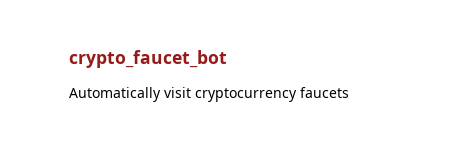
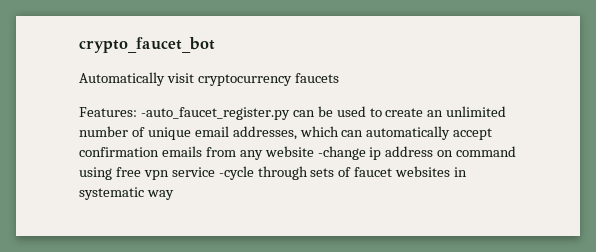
+ Features: -auto_faucet_register.py can be used to create an unlimited number of unique email addresses, which can automatically accept confirmation emails from any website -change ip address on command using free vpn service -cycle through sets of faucet websites in systematic way

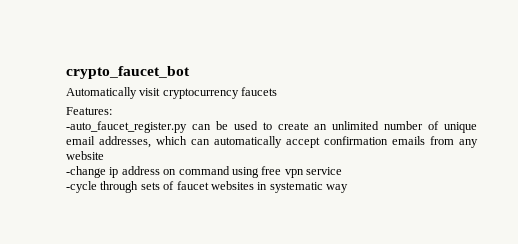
- Features: -auto_faucet_register.py can be used to create an unlimited number of unique email addresses, which can automatically accept confirmation emails from any website -change ip address on command using free vpn service -cycle through sets of faucet websites in systematic way
+ Features:
+ -auto_faucet_register.py can be used to create an unlimited number of unique email addresses, which can automatically accept confirmation emails from any website
+ -change ip address on command using free vpn service
+ -cycle through sets of faucet websites in systematic way

